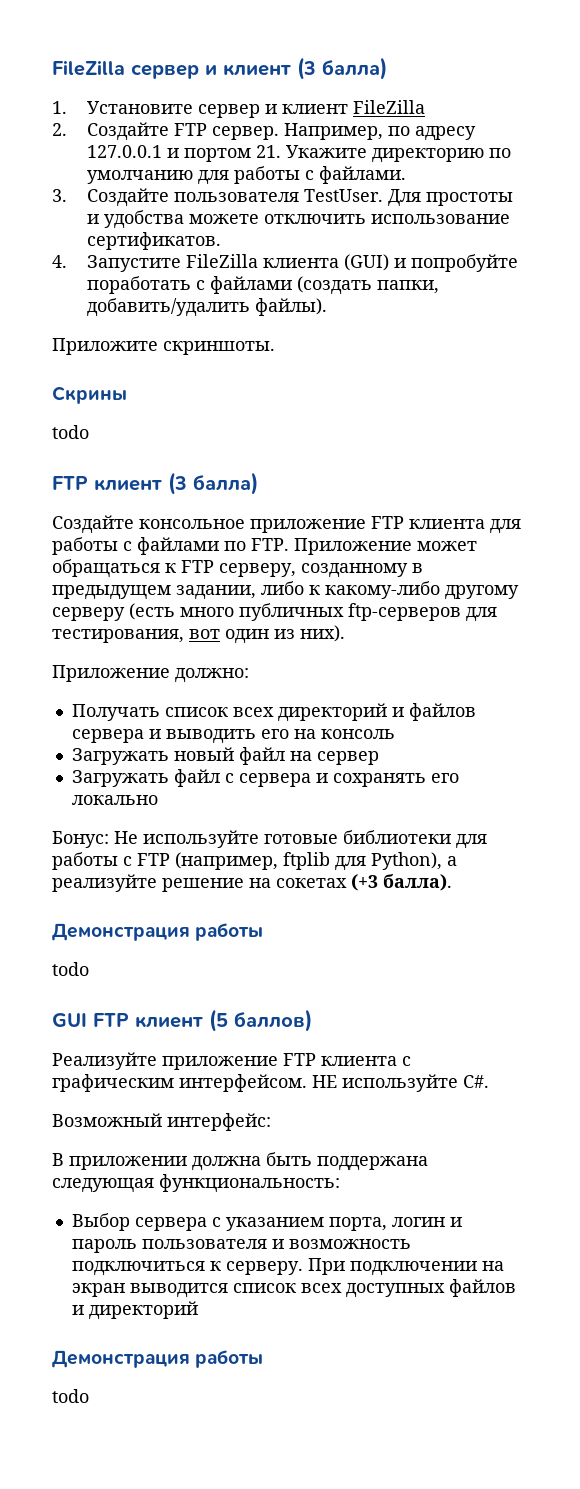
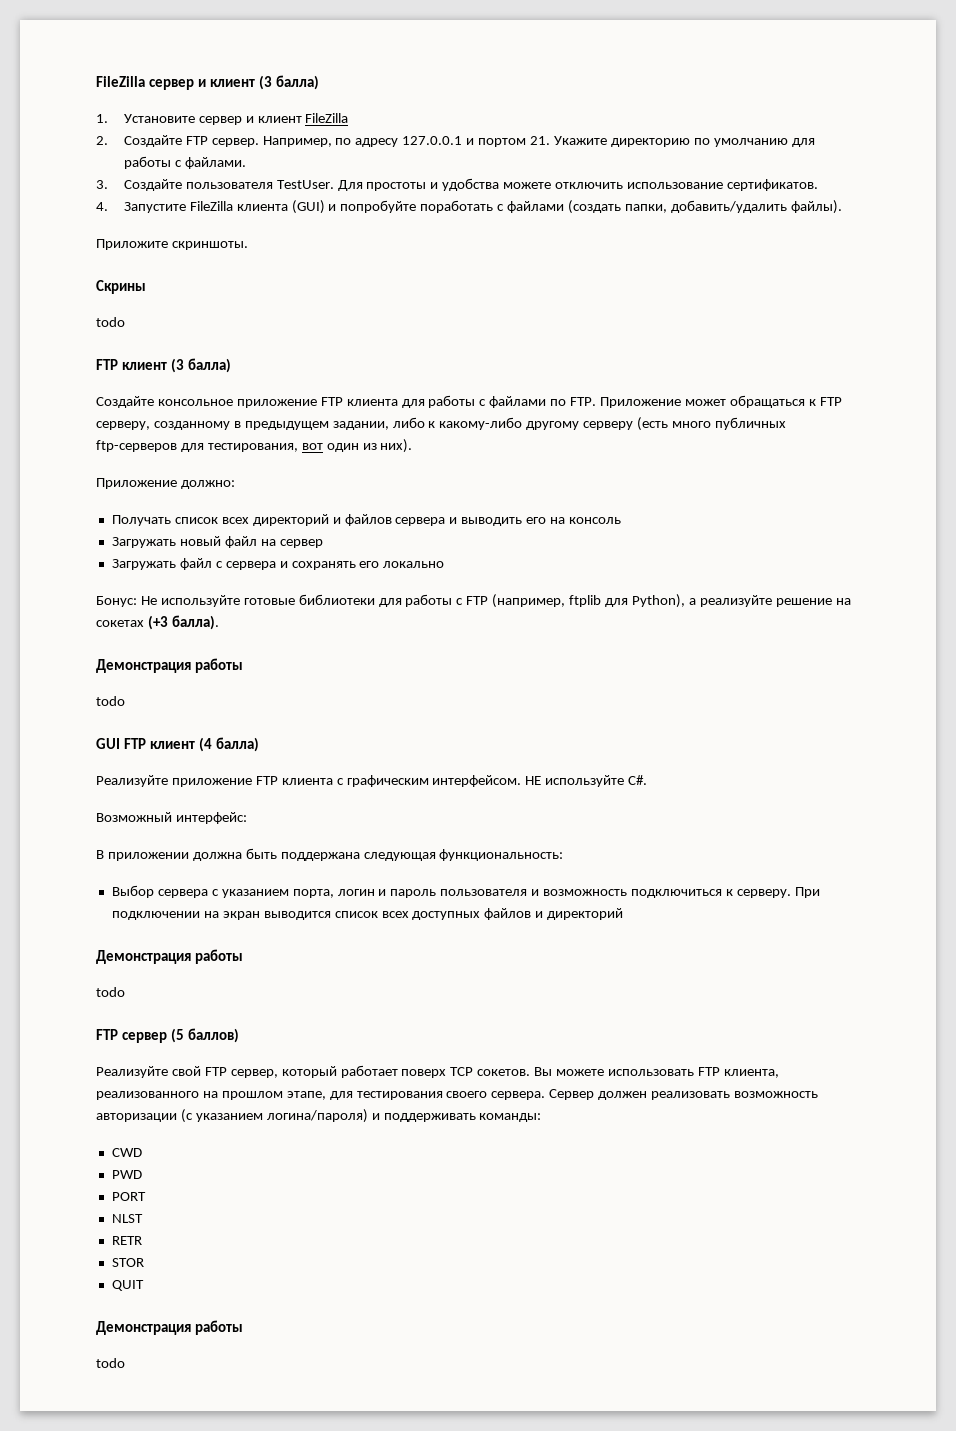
- GUI FTP клиент (5 баллов)
+ GUI FTP клиент (4 балла)
+ FTP сервер (5 баллов)
+ Реализуйте свой FTP сервер, который работает поверх TCP сокетов. Вы можете использовать FTP клиента, реализованного на прошлом этапе, для тестирования своего сервера. Сервер должен реализовать возможность авторизации (с указанием логина/пароля) и поддерживать команды:
+ CWD
+ PWD
+ PORT
+ NLST
+ RETR
+ STOR
+ QUIT
+ Демонстрация работы
+ todo

